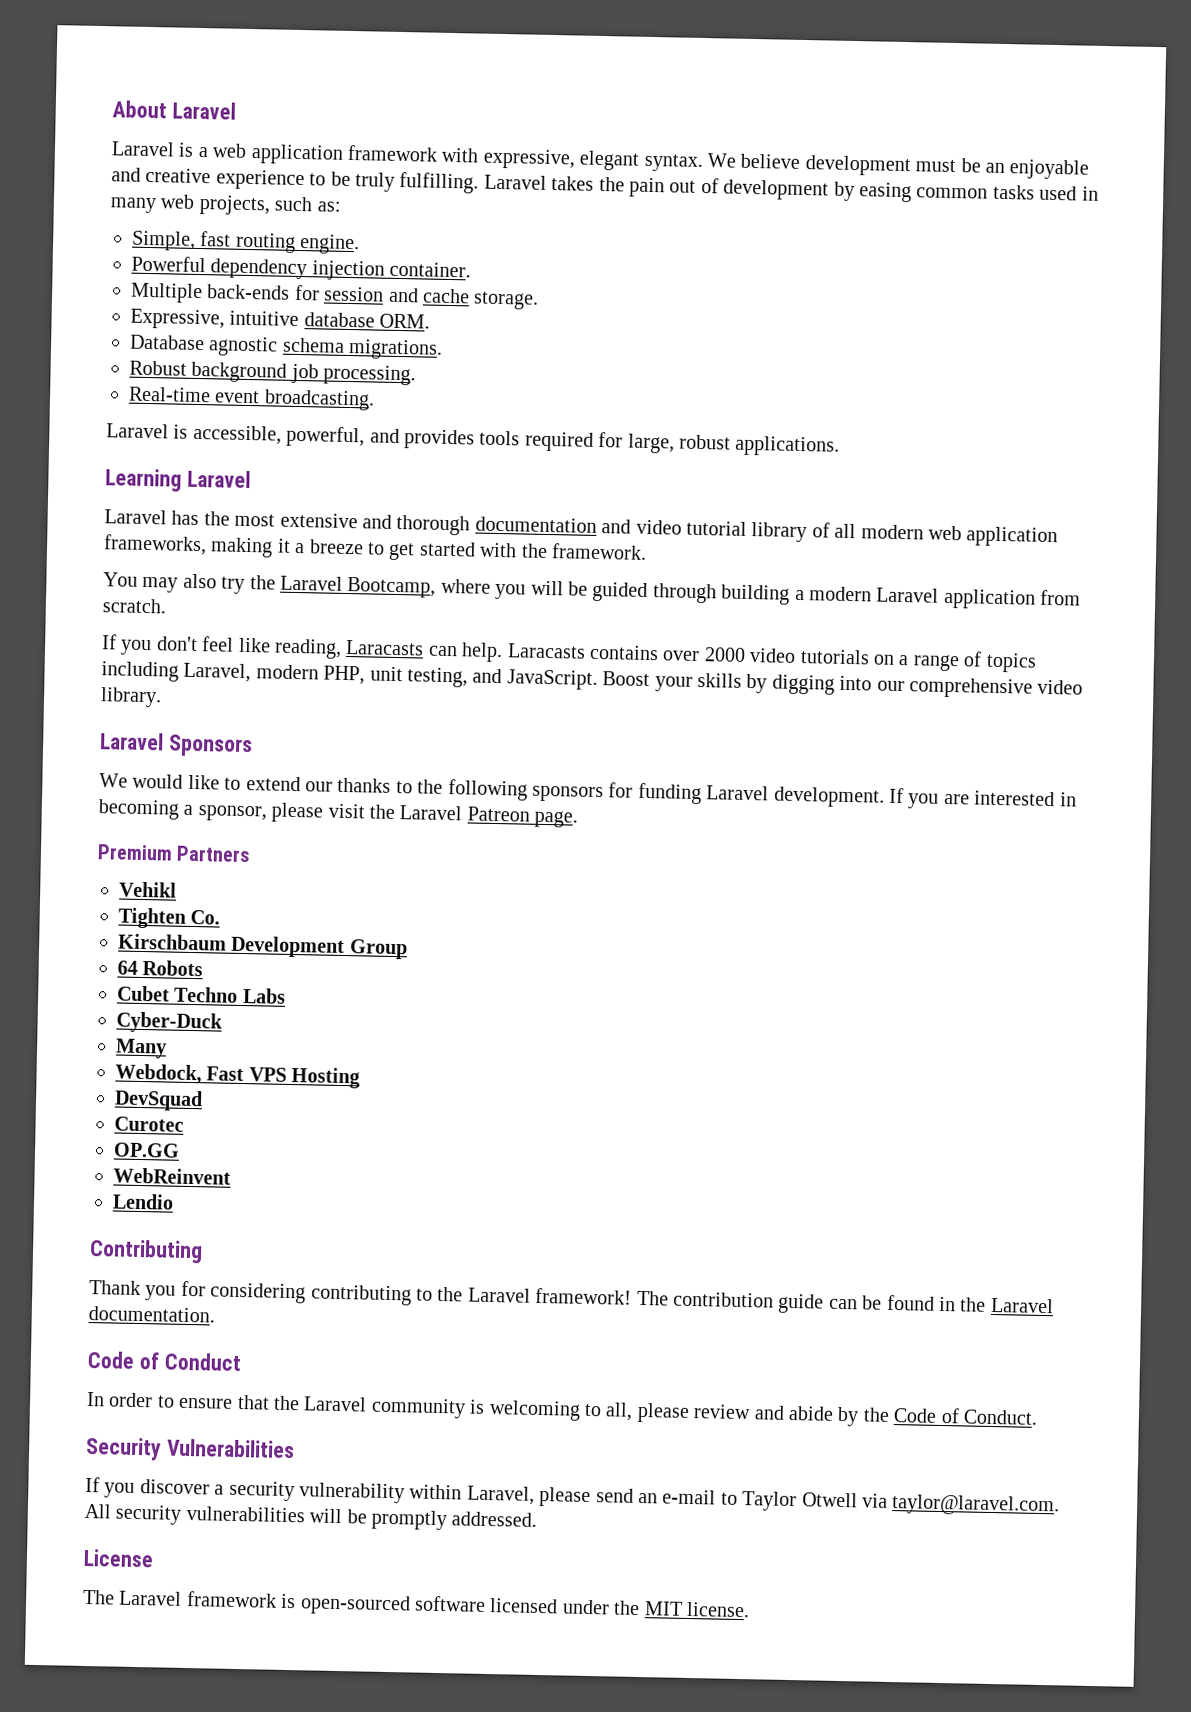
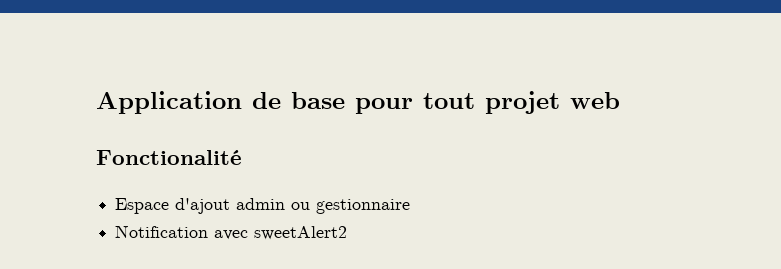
- About Laravel
- Laravel is a web application framework with expressive, elegant syntax. We believe development must be an enjoyable and creative experience to be truly fulfilling. Laravel takes the pain out of development by easing common tasks used in many web projects, such as:
- Simple, fast routing engine.
- Powerful dependency injection container.
- Multiple back-ends for session and cache storage.
- Expressive, intuitive database ORM.
- Database agnostic schema migrations.
- Robust background job processing.
- Real-time event broadcasting.
- Laravel is accessible, powerful, and provides tools required for large, robust applications.
- Learning Laravel
- Laravel has the most extensive and thorough documentation and video tutorial library of all modern web application frameworks, making it a breeze to get started with the framework.
- You may also try the Laravel Bootcamp, where you will be guided through building a modern Laravel application from scratch.
- If you don't feel like reading, Laracasts can help. Laracasts contains over 2000 video tutorials on a range of topics including Laravel, modern PHP, unit testing, and JavaScript. Boost your skills by digging into our comprehensive video library.
- Laravel Sponsors
- We would like to extend our thanks to the following sponsors for funding Laravel development. If you are interested in becoming a sponsor, please visit the Laravel Patreon page.
- Premium Partners
- Vehikl
- Tighten Co.
- Kirschbaum Development Group
- 64 Robots
- Cubet Techno Labs
- Cyber-Duck
- Many
- Webdock, Fast VPS Hosting
- DevSquad
- Curotec
- OP.GG
- WebReinvent
- Lendio
- Contributing
- Thank you for considering contributing to the Laravel framework! The contribution guide can be found in the Laravel documentation.
- Code of Conduct
- In order to ensure that the Laravel community is welcoming to all, please review and abide by the Code of Conduct.
- Security Vulnerabilities
- If you discover a security vulnerability within Laravel, please send an e-mail to Taylor Otwell via taylor@laravel.com. All security vulnerabilities will be promptly addressed.
- License
- The Laravel framework is open-sourced software licensed under the MIT license.
+ Application de base pour tout projet web
+ Fonctionalité
+ Espace d'ajout admin ou gestionnaire
+ Notification avec sweetAlert2

